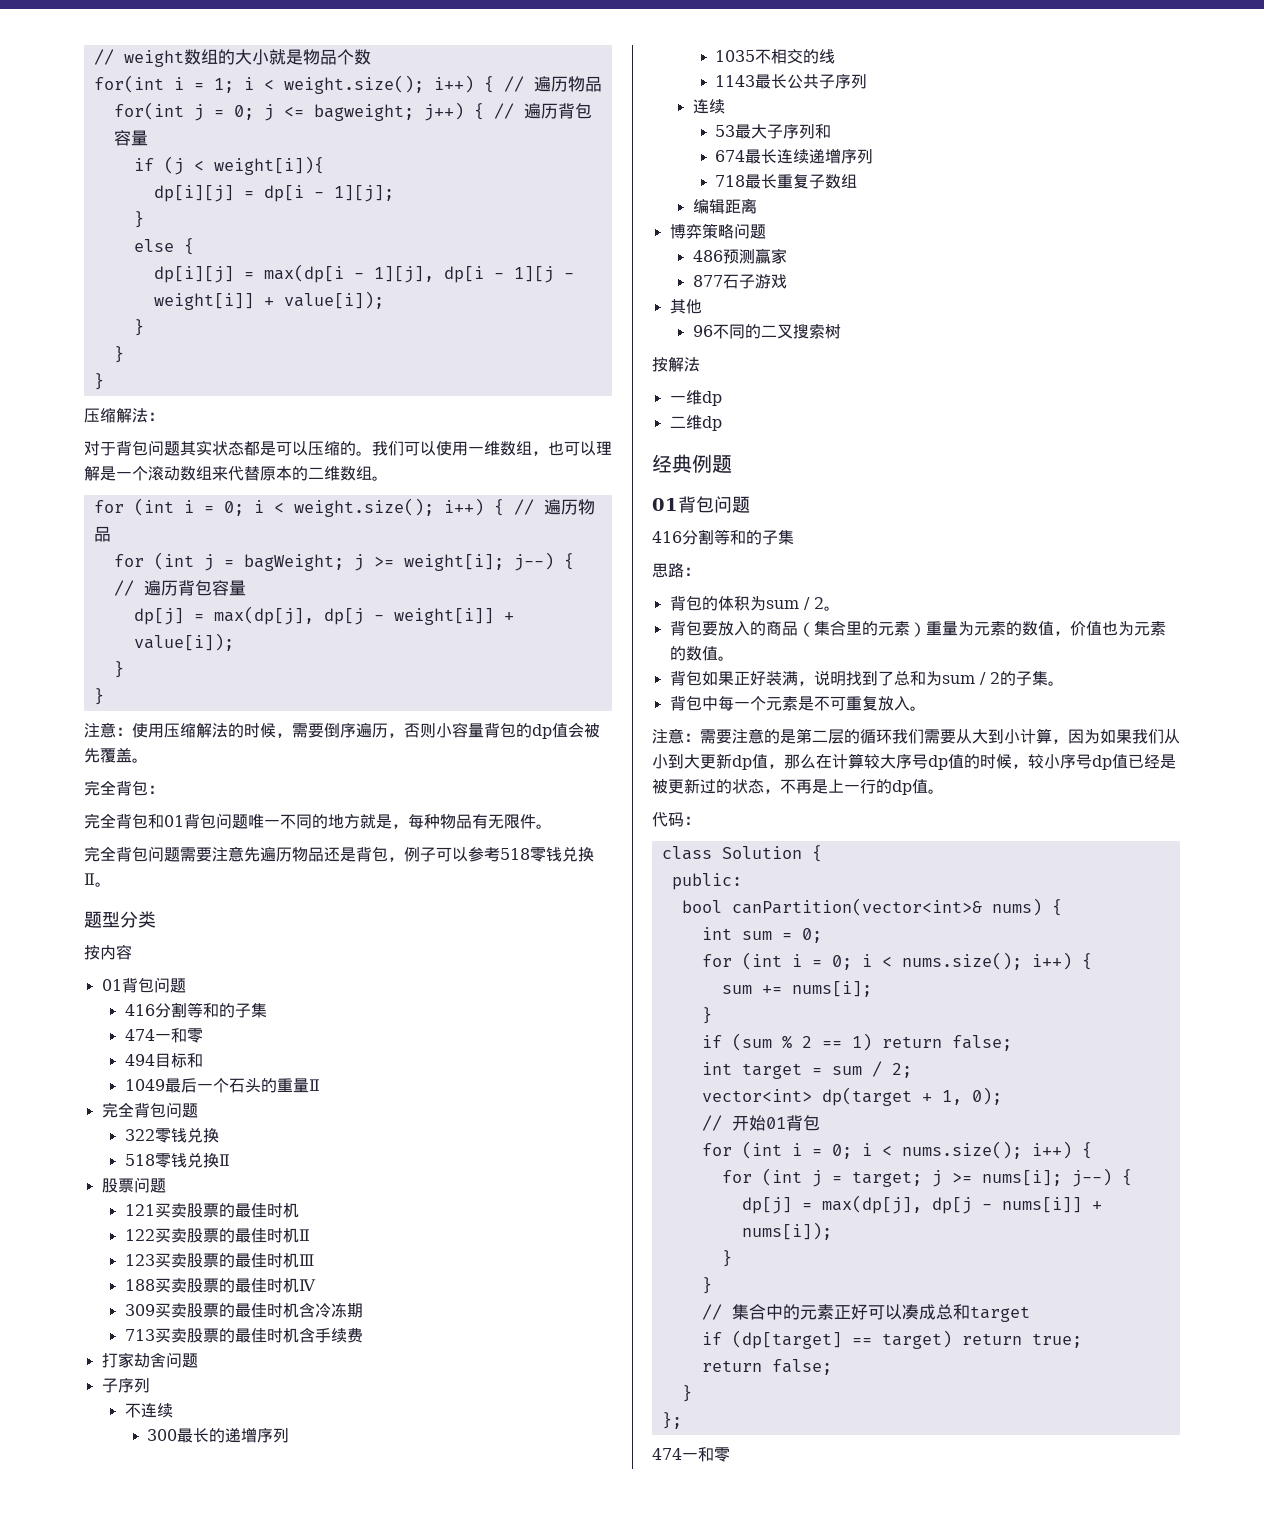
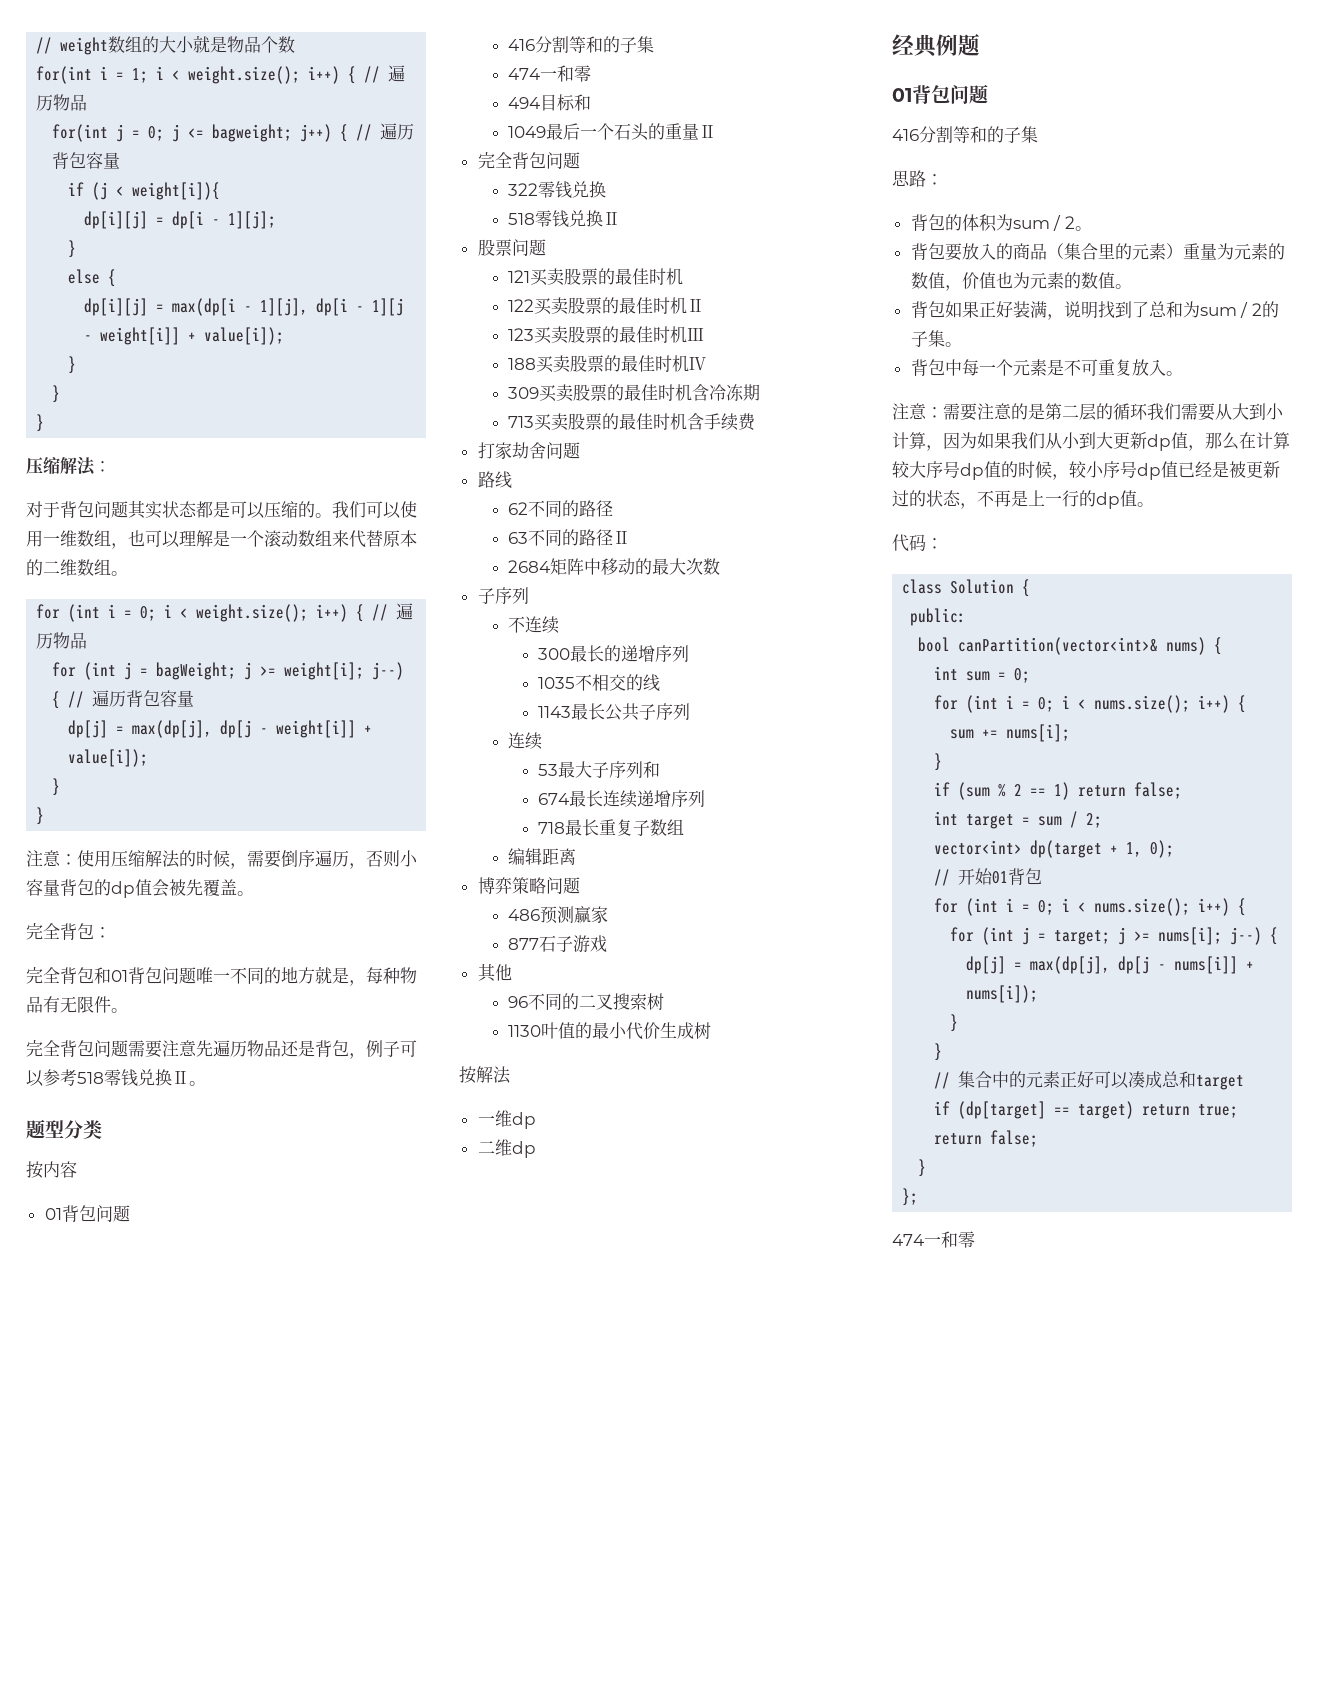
+ 路线
+ 62不同的路径
+ 63不同的路径Ⅱ
+ 2684矩阵中移动的最大次数
+ 1130叶值的最小代价生成树

